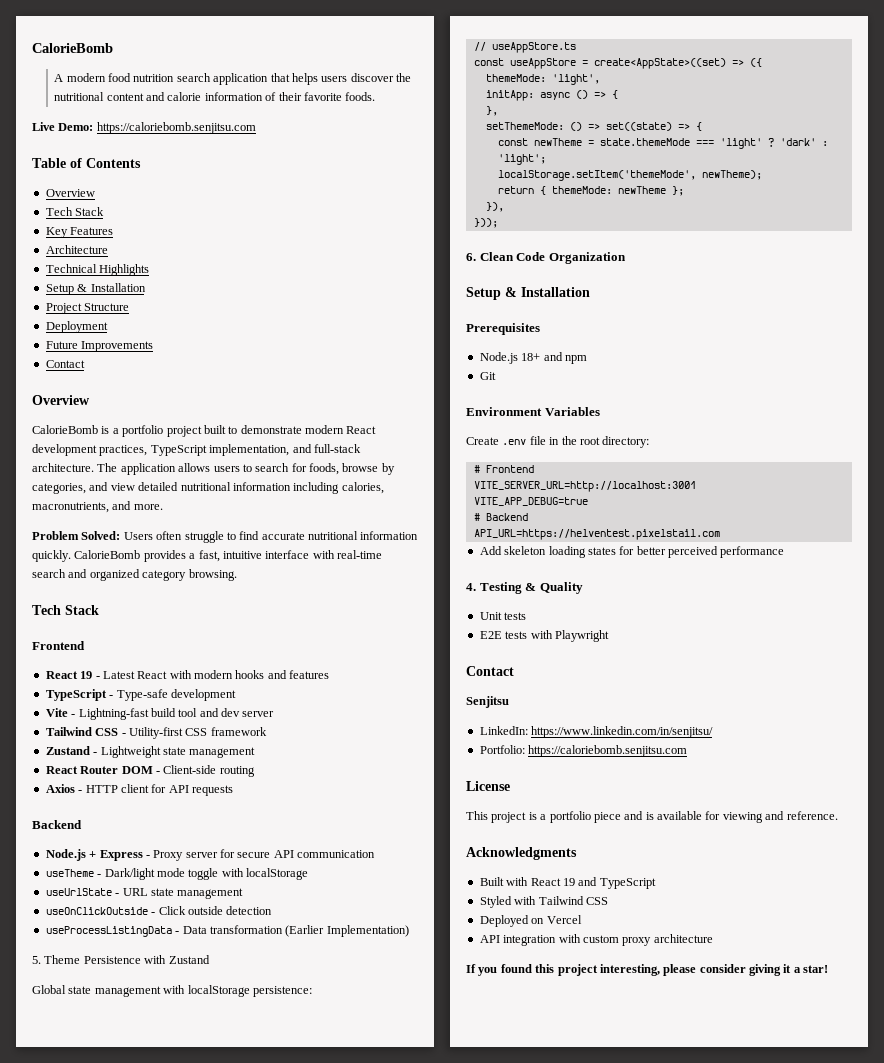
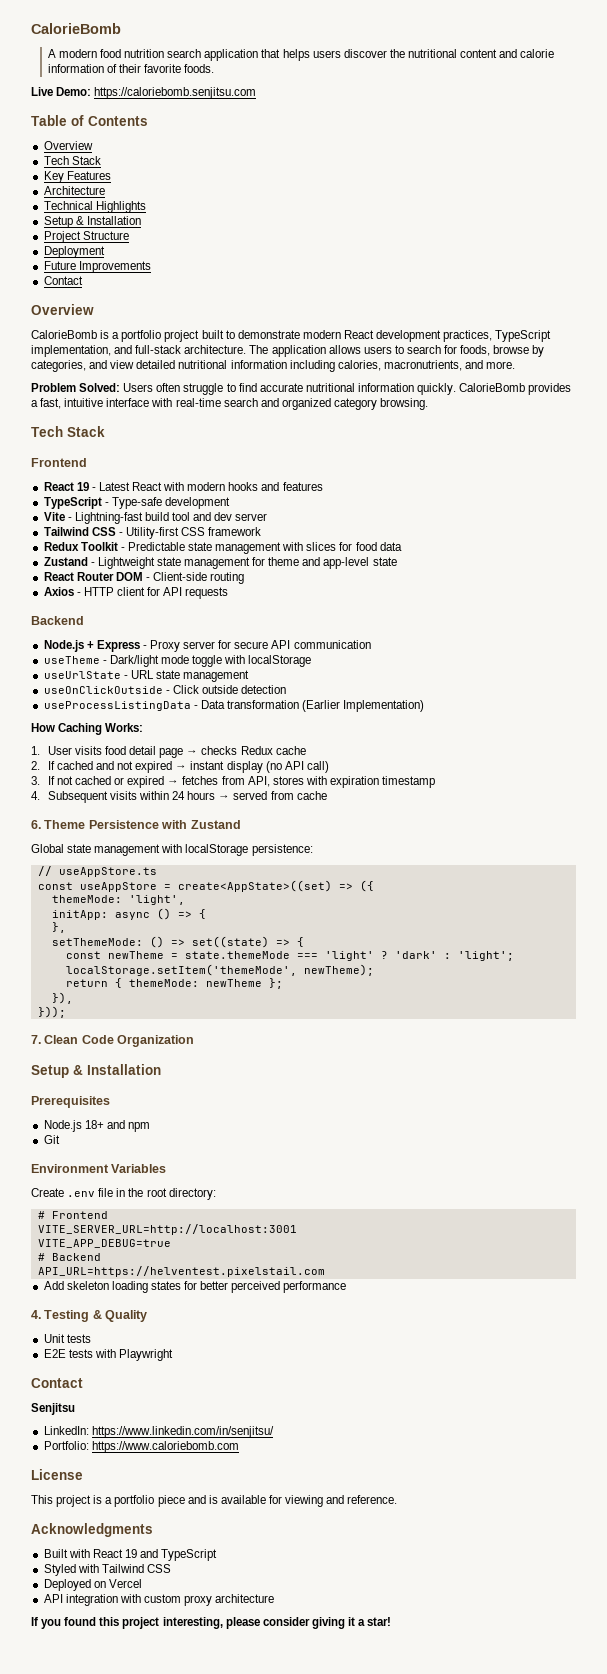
+ Redux Toolkit - Predictable state management with slices for food data
- Zustand - Lightweight state management
+ Zustand - Lightweight state management for theme and app-level state
- 5. Theme Persistence with Zustand
+ How Caching Works:
+ 1. User visits food detail page → checks Redux cache
+ 2. If cached and not expired → instant display (no API call)
+ 3. If not cached or expired → fetches from API, stores with expiration timestamp
+ 4. Subsequent visits within 24 hours → served from cache
+ 6. Theme Persistence with Zustand
- 6. Clean Code Organization
+ 7. Clean Code Organization
- Portfolio: https://caloriebomb.senjitsu.com
+ Portfolio: https://www.caloriebomb.com

